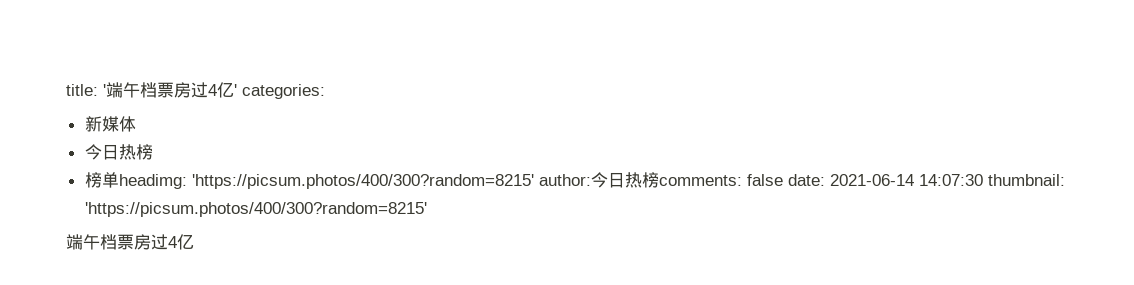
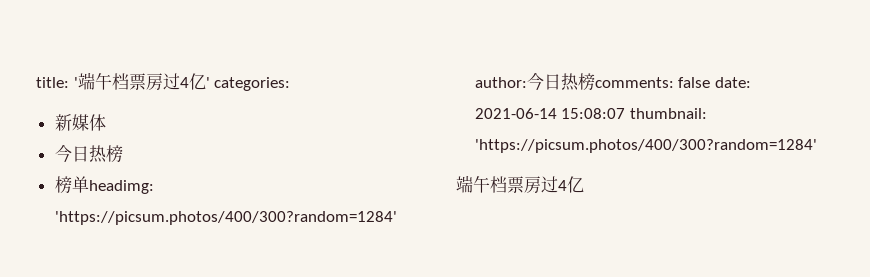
- 榜单headimg: 'https://picsum.photos/400/300?random=8215' author:今日热榜comments: false date: 2021-06-14 14:07:30 thumbnail: 'https://picsum.photos/400/300?random=8215'
+ 榜单headimg: 'https://picsum.photos/400/300?random=1284' author:今日热榜comments: false date: 2021-06-14 15:08:07 thumbnail: 'https://picsum.photos/400/300?random=1284'

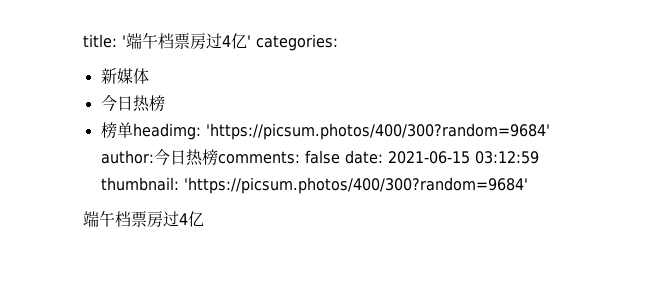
- 榜单headimg: 'https://picsum.photos/400/300?random=1284' author:今日热榜comments: false date: 2021-06-14 15:08:07 thumbnail: 'https://picsum.photos/400/300?random=1284'
+ 榜单headimg: 'https://picsum.photos/400/300?random=9684' author:今日热榜comments: false date: 2021-06-15 03:12:59 thumbnail: 'https://picsum.photos/400/300?random=9684'

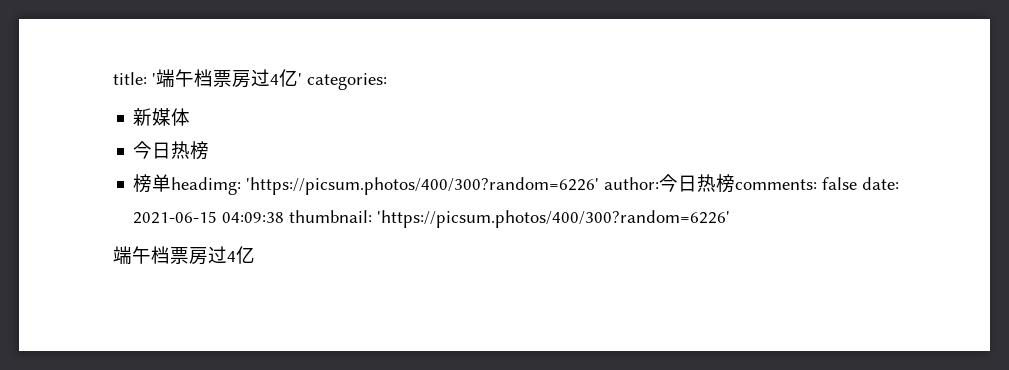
- 榜单headimg: 'https://picsum.photos/400/300?random=9684' author:今日热榜comments: false date: 2021-06-15 03:12:59 thumbnail: 'https://picsum.photos/400/300?random=9684'
+ 榜单headimg: 'https://picsum.photos/400/300?random=6226' author:今日热榜comments: false date: 2021-06-15 04:09:38 thumbnail: 'https://picsum.photos/400/300?random=6226'

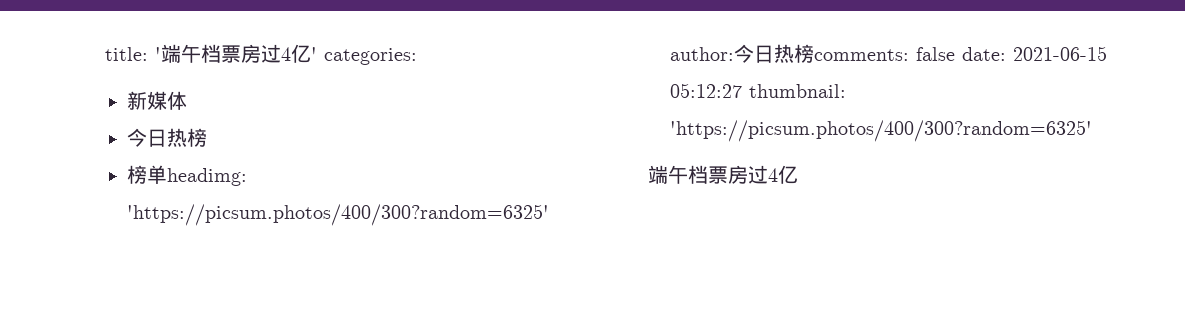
- 榜单headimg: 'https://picsum.photos/400/300?random=6226' author:今日热榜comments: false date: 2021-06-15 04:09:38 thumbnail: 'https://picsum.photos/400/300?random=6226'
+ 榜单headimg: 'https://picsum.photos/400/300?random=6325' author:今日热榜comments: false date: 2021-06-15 05:12:27 thumbnail: 'https://picsum.photos/400/300?random=6325'

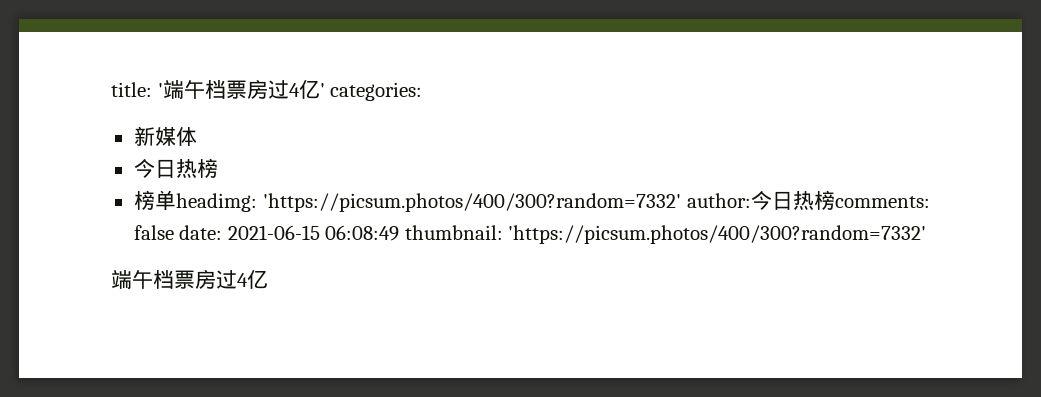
- 榜单headimg: 'https://picsum.photos/400/300?random=6325' author:今日热榜comments: false date: 2021-06-15 05:12:27 thumbnail: 'https://picsum.photos/400/300?random=6325'
+ 榜单headimg: 'https://picsum.photos/400/300?random=7332' author:今日热榜comments: false date: 2021-06-15 06:08:49 thumbnail: 'https://picsum.photos/400/300?random=7332'

